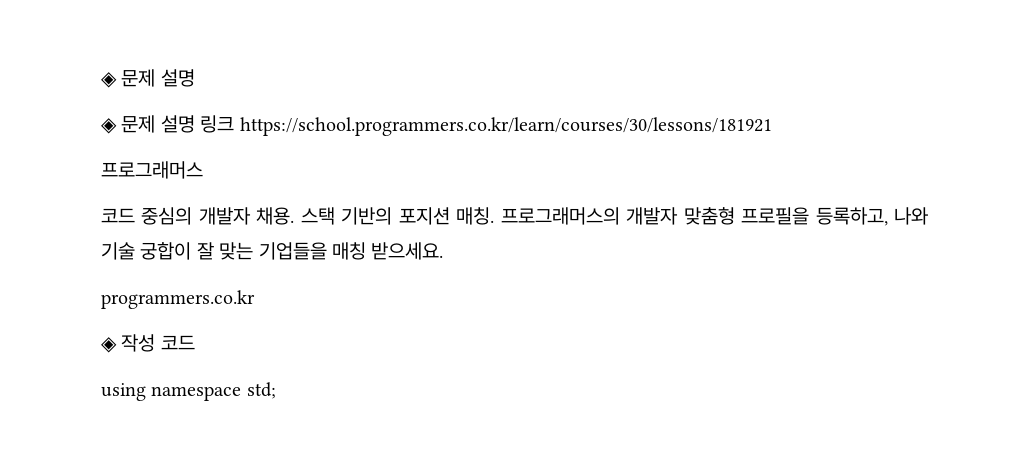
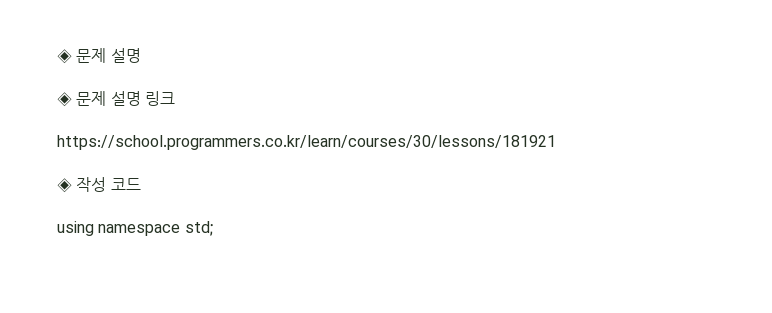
- ◈ 문제 설명 링크 https://school.programmers.co.kr/learn/courses/30/lessons/181921
+ ◈ 문제 설명 링크
+ https://school.programmers.co.kr/learn/courses/30/lessons/181921
- 프로그래머스
- 코드 중심의 개발자 채용. 스택 기반의 포지션 매칭. 프로그래머스의 개발자 맞춤형 프로필을 등록하고, 나와 기술 궁합이 잘 맞는 기업들을 매칭 받으세요.
- programmers.co.kr

